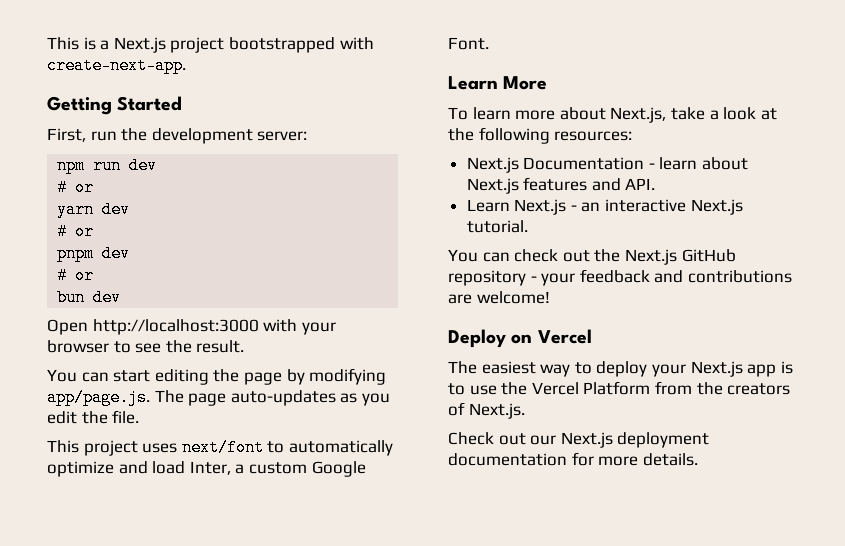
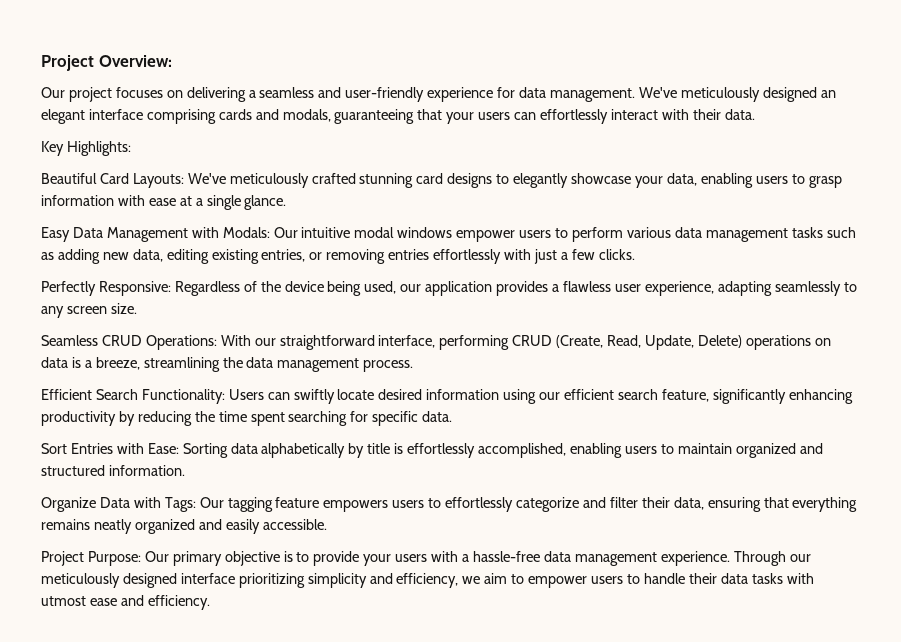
- This is a Next.js project bootstrapped with create-next-app.
- Getting Started
- First, run the development server:
- npm run dev
- # or
- yarn dev
- # or
- pnpm dev
- # or
- bun dev
- Open http://localhost:3000 with your browser to see the result.
- You can start editing the page by modifying app/page.js. The page auto-updates as you edit the file.
- This project uses next/font to automatically optimize and load Inter, a custom Google Font.
- Learn More
- To learn more about Next.js, take a look at the following resources:
- Next.js Documentation - learn about Next.js features and API.
- Learn Next.js - an interactive Next.js tutorial.
- You can check out the Next.js GitHub repository - your feedback and contributions are welcome!
- Deploy on Vercel
- The easiest way to deploy your Next.js app is to use the Vercel Platform from the creators of Next.js.
- Check out our Next.js deployment documentation for more details.
+ Project Overview:
+ Our project focuses on delivering a seamless and user-friendly experience for data management. We've meticulously designed an elegant interface comprising cards and modals, guaranteeing that your users can effortlessly interact with their data.
+ Key Highlights:
+ Beautiful Card Layouts: We've meticulously crafted stunning card designs to elegantly showcase your data, enabling users to grasp information with ease at a single glance.
+ Easy Data Management with Modals: Our intuitive modal windows empower users to perform various data management tasks such as adding new data, editing existing entries, or removing entries effortlessly with just a few clicks.
+ Perfectly Responsive: Regardless of the device being used, our application provides a flawless user experience, adapting seamlessly to any screen size.
+ Seamless CRUD Operations: With our straightforward interface, performing CRUD (Create, Read, Update, Delete) operations on data is a breeze, streamlining the data management process.
+ Efficient Search Functionality: Users can swiftly locate desired information using our efficient search feature, significantly enhancing productivity by reducing the time spent searching for specific data.
+ Sort Entries with Ease: Sorting data alphabetically by title is effortlessly accomplished, enabling users to maintain organized and structured information.
+ Organize Data with Tags: Our tagging feature empowers users to effortlessly categorize and filter their data, ensuring that everything remains neatly organized and easily accessible.
+ Project Purpose: Our primary objective is to provide your users with a hassle-free data management experience. Through our meticulously designed interface prioritizing simplicity and efficiency, we aim to empower users to handle their data tasks with utmost ease and efficiency.

